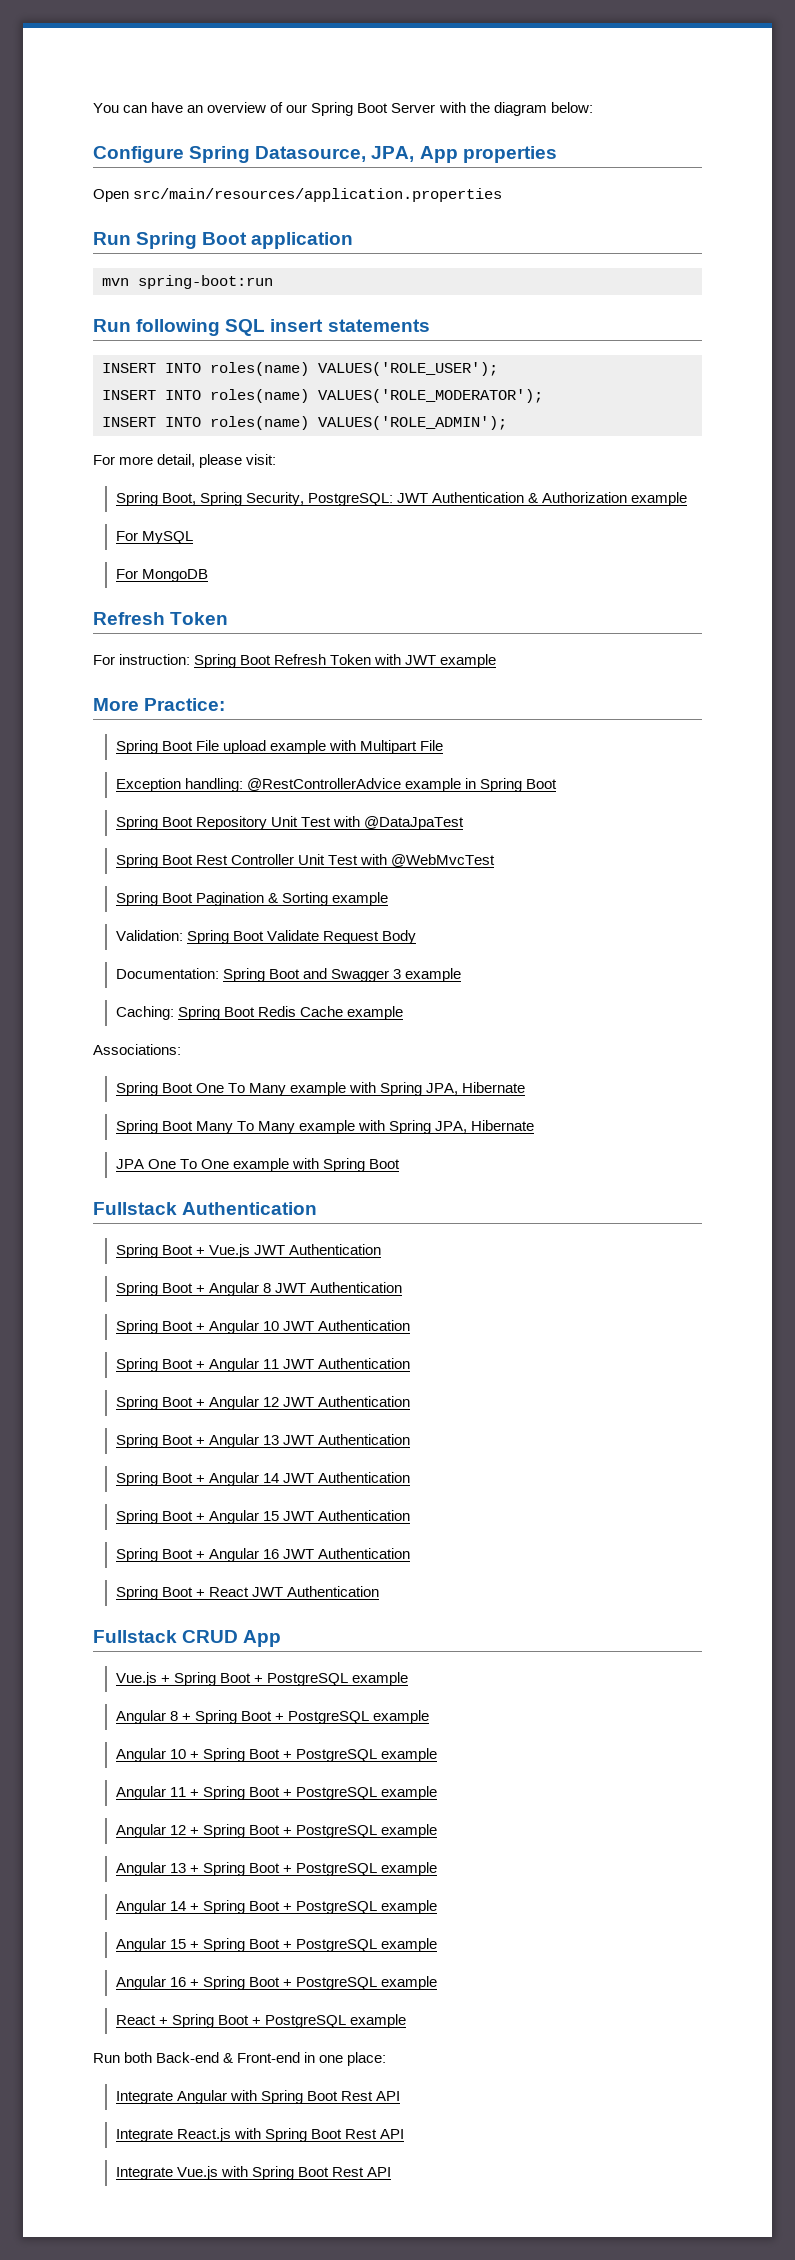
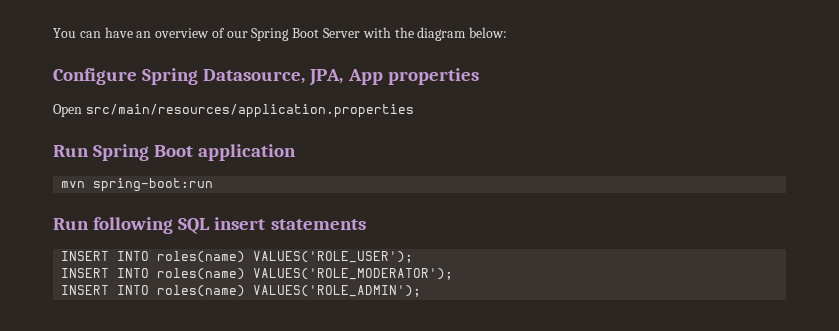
- For more detail, please visit:
- Spring Boot, Spring Security, PostgreSQL: JWT Authentication & Authorization example
- For MySQL
- For MongoDB
- Refresh Token
- For instruction: Spring Boot Refresh Token with JWT example
- More Practice:
- Spring Boot File upload example with Multipart File
- Exception handling: @RestControllerAdvice example in Spring Boot
- Spring Boot Repository Unit Test with @DataJpaTest
- Spring Boot Rest Controller Unit Test with @WebMvcTest
- Spring Boot Pagination & Sorting example
- Validation: Spring Boot Validate Request Body
- Documentation: Spring Boot and Swagger 3 example
- Caching: Spring Boot Redis Cache example
- Associations:
- Spring Boot One To Many example with Spring JPA, Hibernate
- Spring Boot Many To Many example with Spring JPA, Hibernate
- JPA One To One example with Spring Boot
- Fullstack Authentication
- Spring Boot + Vue.js JWT Authentication
- Spring Boot + Angular 8 JWT Authentication
- Spring Boot + Angular 10 JWT Authentication
- Spring Boot + Angular 11 JWT Authentication
- Spring Boot + Angular 12 JWT Authentication
- Spring Boot + Angular 13 JWT Authentication
- Spring Boot + Angular 14 JWT Authentication
- Spring Boot + Angular 15 JWT Authentication
- Spring Boot + Angular 16 JWT Authentication
- Spring Boot + React JWT Authentication
- Fullstack CRUD App
- Vue.js + Spring Boot + PostgreSQL example
- Angular 8 + Spring Boot + PostgreSQL example
- Angular 10 + Spring Boot + PostgreSQL example
- Angular 11 + Spring Boot + PostgreSQL example
- Angular 12 + Spring Boot + PostgreSQL example
- Angular 13 + Spring Boot + PostgreSQL example
- Angular 14 + Spring Boot + PostgreSQL example
- Angular 15 + Spring Boot + PostgreSQL example
- Angular 16 + Spring Boot + PostgreSQL example
- React + Spring Boot + PostgreSQL example
- Run both Back-end & Front-end in one place:
- Integrate Angular with Spring Boot Rest API
- Integrate React.js with Spring Boot Rest API
- Integrate Vue.js with Spring Boot Rest API

